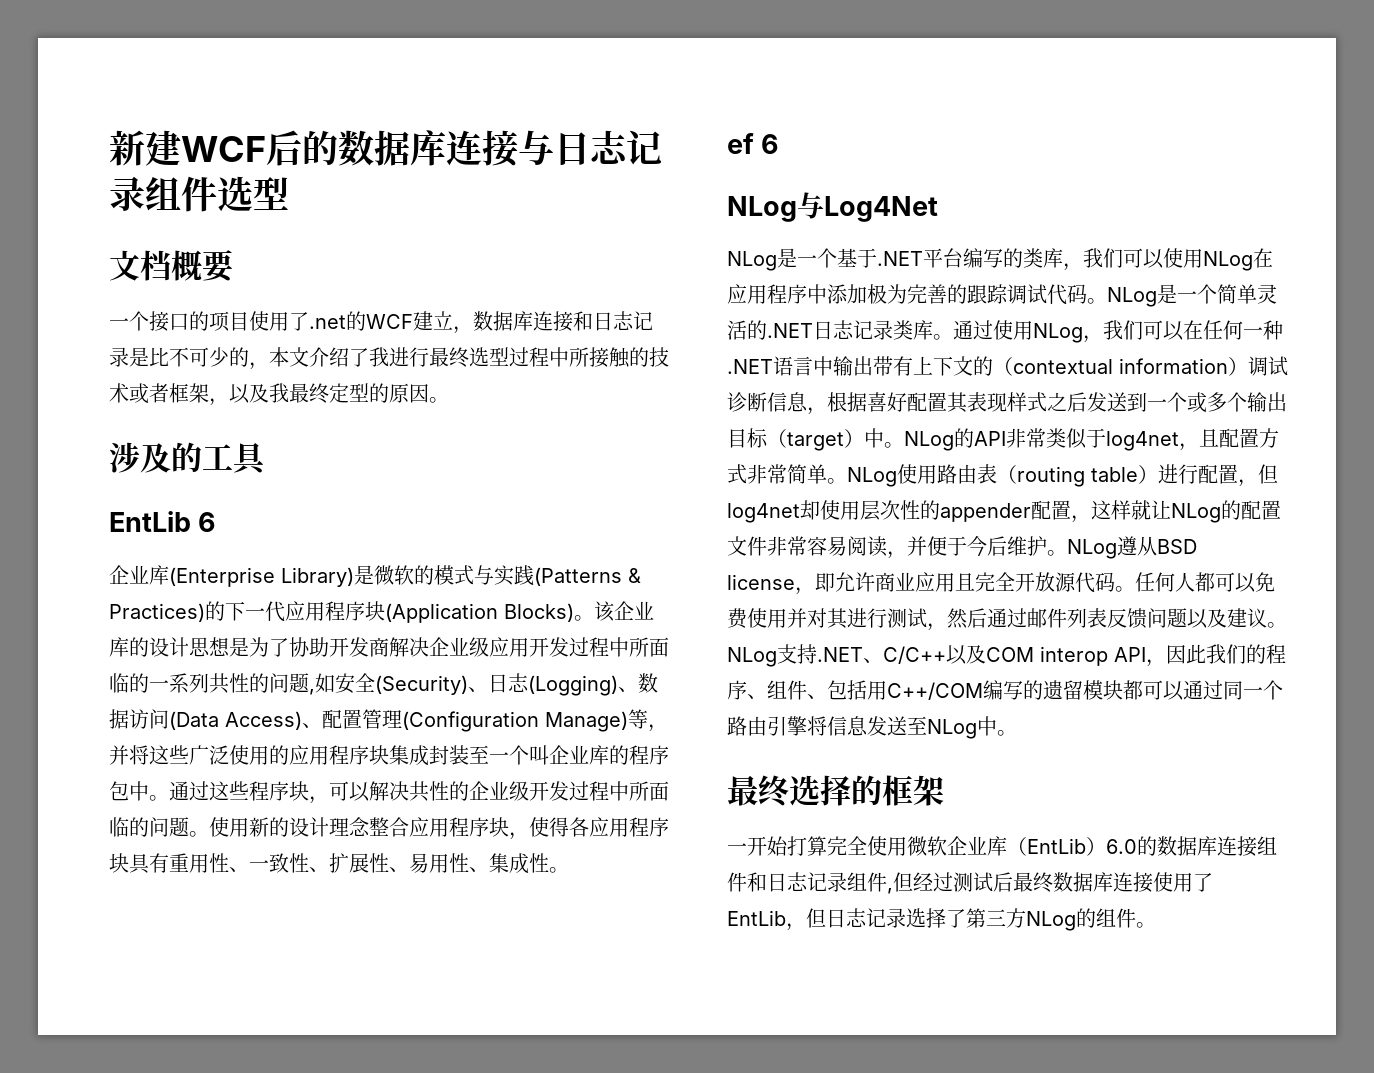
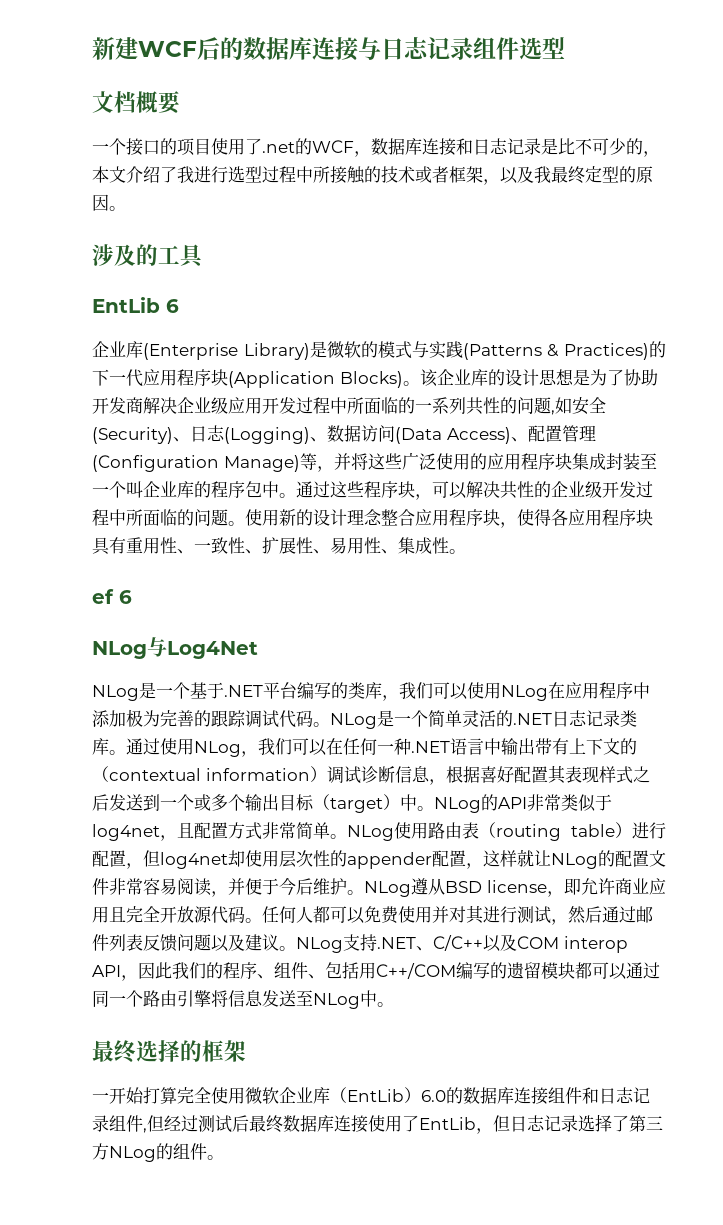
- 一个接口的项目使用了.net的WCF建立，数据库连接和日志记录是比不可少的，本文介绍了我进行最终选型过程中所接触的技术或者框架，以及我最终定型的原因。
+ 一个接口的项目使用了.net的WCF，数据库连接和日志记录是比不可少的，本文介绍了我进行选型过程中所接触的技术或者框架，以及我最终定型的原因。

